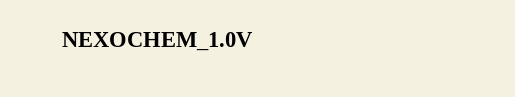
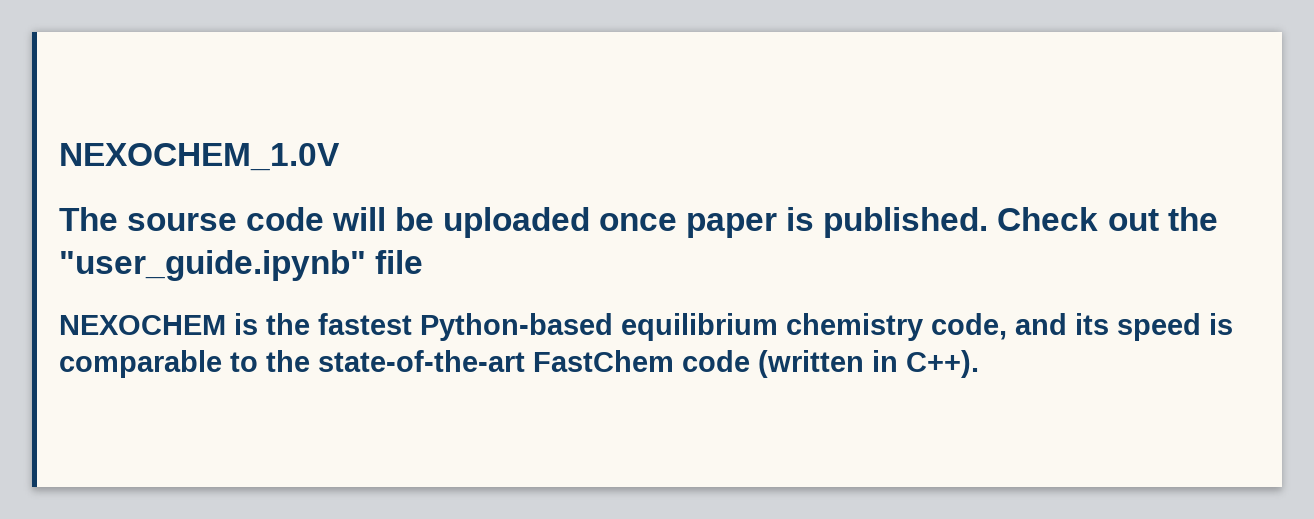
+ The sourse code will be uploaded once paper is published. Check out the "user_guide.ipynb" file
+ NEXOCHEM is the fastest Python-based equilibrium chemistry code, and its speed is comparable to the state-of-the-art FastChem code (written in C++).

